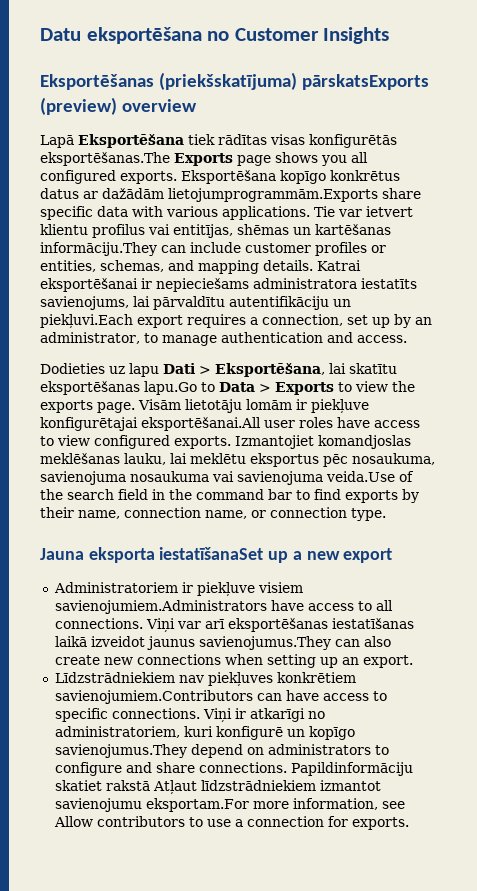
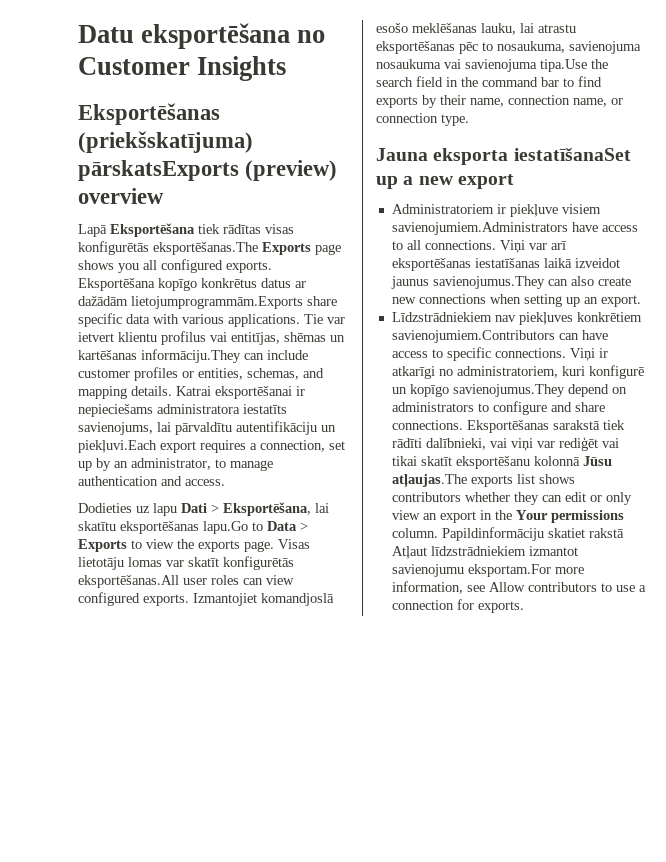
- Visām lietotāju lomām ir piekļuve konfigurētajai eksportēšanai.All user roles have access to view configured exports.
+ Visas lietotāju lomas var skatīt konfigurētās eksportēšanas.All user roles can view configured exports.
- Izmantojiet komandjoslas meklēšanas lauku, lai meklētu eksportus pēc nosaukuma, savienojuma nosaukuma vai savienojuma veida.Use of the search field in the command bar to find exports by their name, connection name, or connection type.
+ Izmantojiet komandjoslā esošo meklēšanas lauku, lai atrastu eksportēšanas pēc to nosaukuma, savienojuma nosaukuma vai savienojuma tipa.Use the search field in the command bar to find exports by their name, connection name, or connection type.
+ Eksportēšanas sarakstā tiek rādīti dalībnieki, vai viņi var rediģēt vai tikai skatīt eksportēšanu kolonnā Jūsu atļaujas.The exports list shows contributors whether they can edit or only view an export in the Your permissions column.

